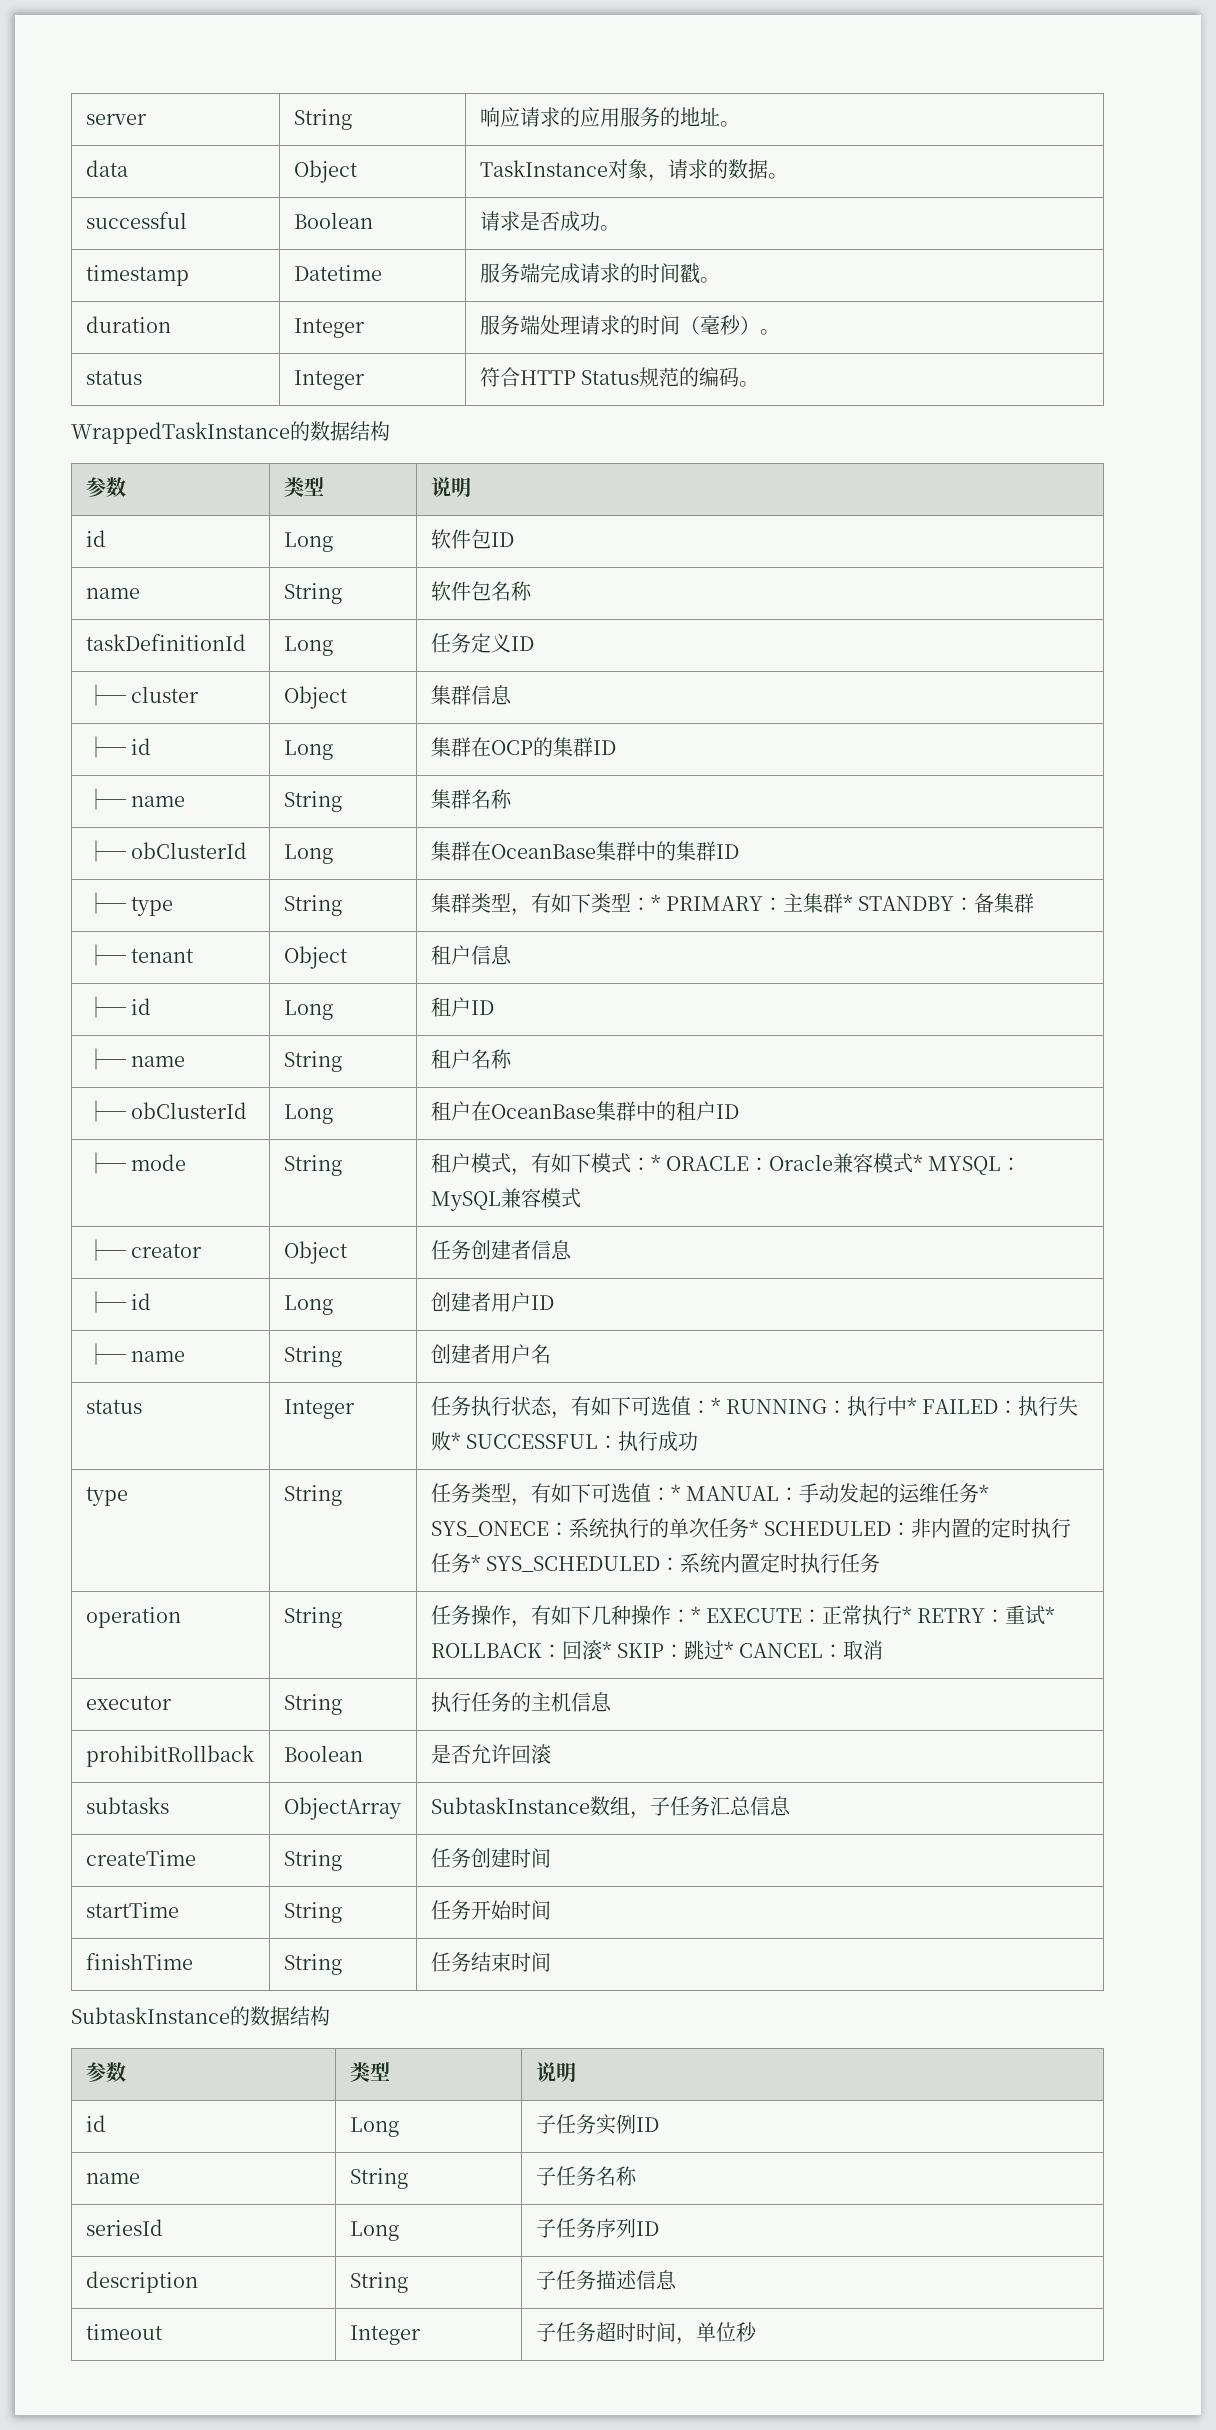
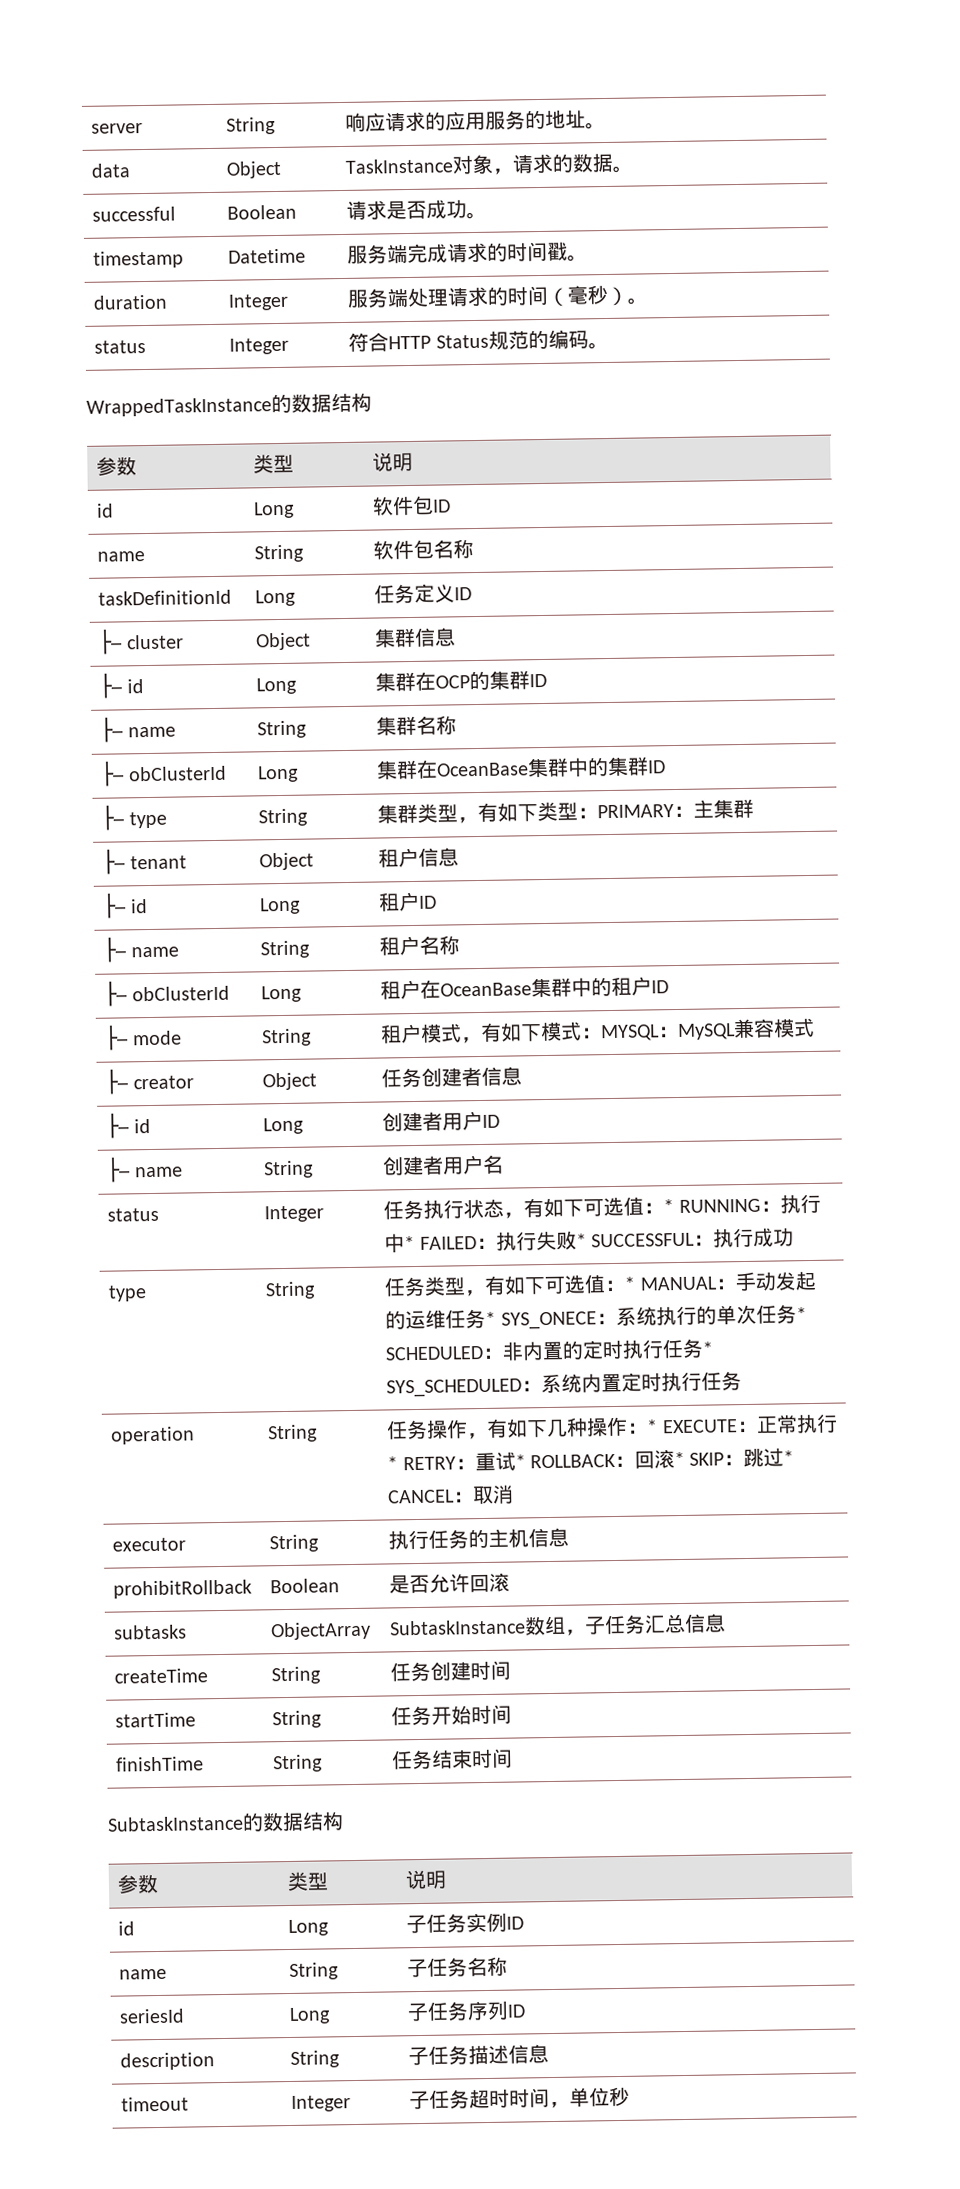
- ├─ type | String | 集群类型，有如下类型：* PRIMARY：主集群* STANDBY：备集群
+ ├─ type | String | 集群类型，有如下类型：PRIMARY：主集群
- ├─ mode | String | 租户模式，有如下模式：* ORACLE：Oracle兼容模式* MYSQL：MySQL兼容模式
+ ├─ mode | String | 租户模式，有如下模式：MYSQL：MySQL兼容模式

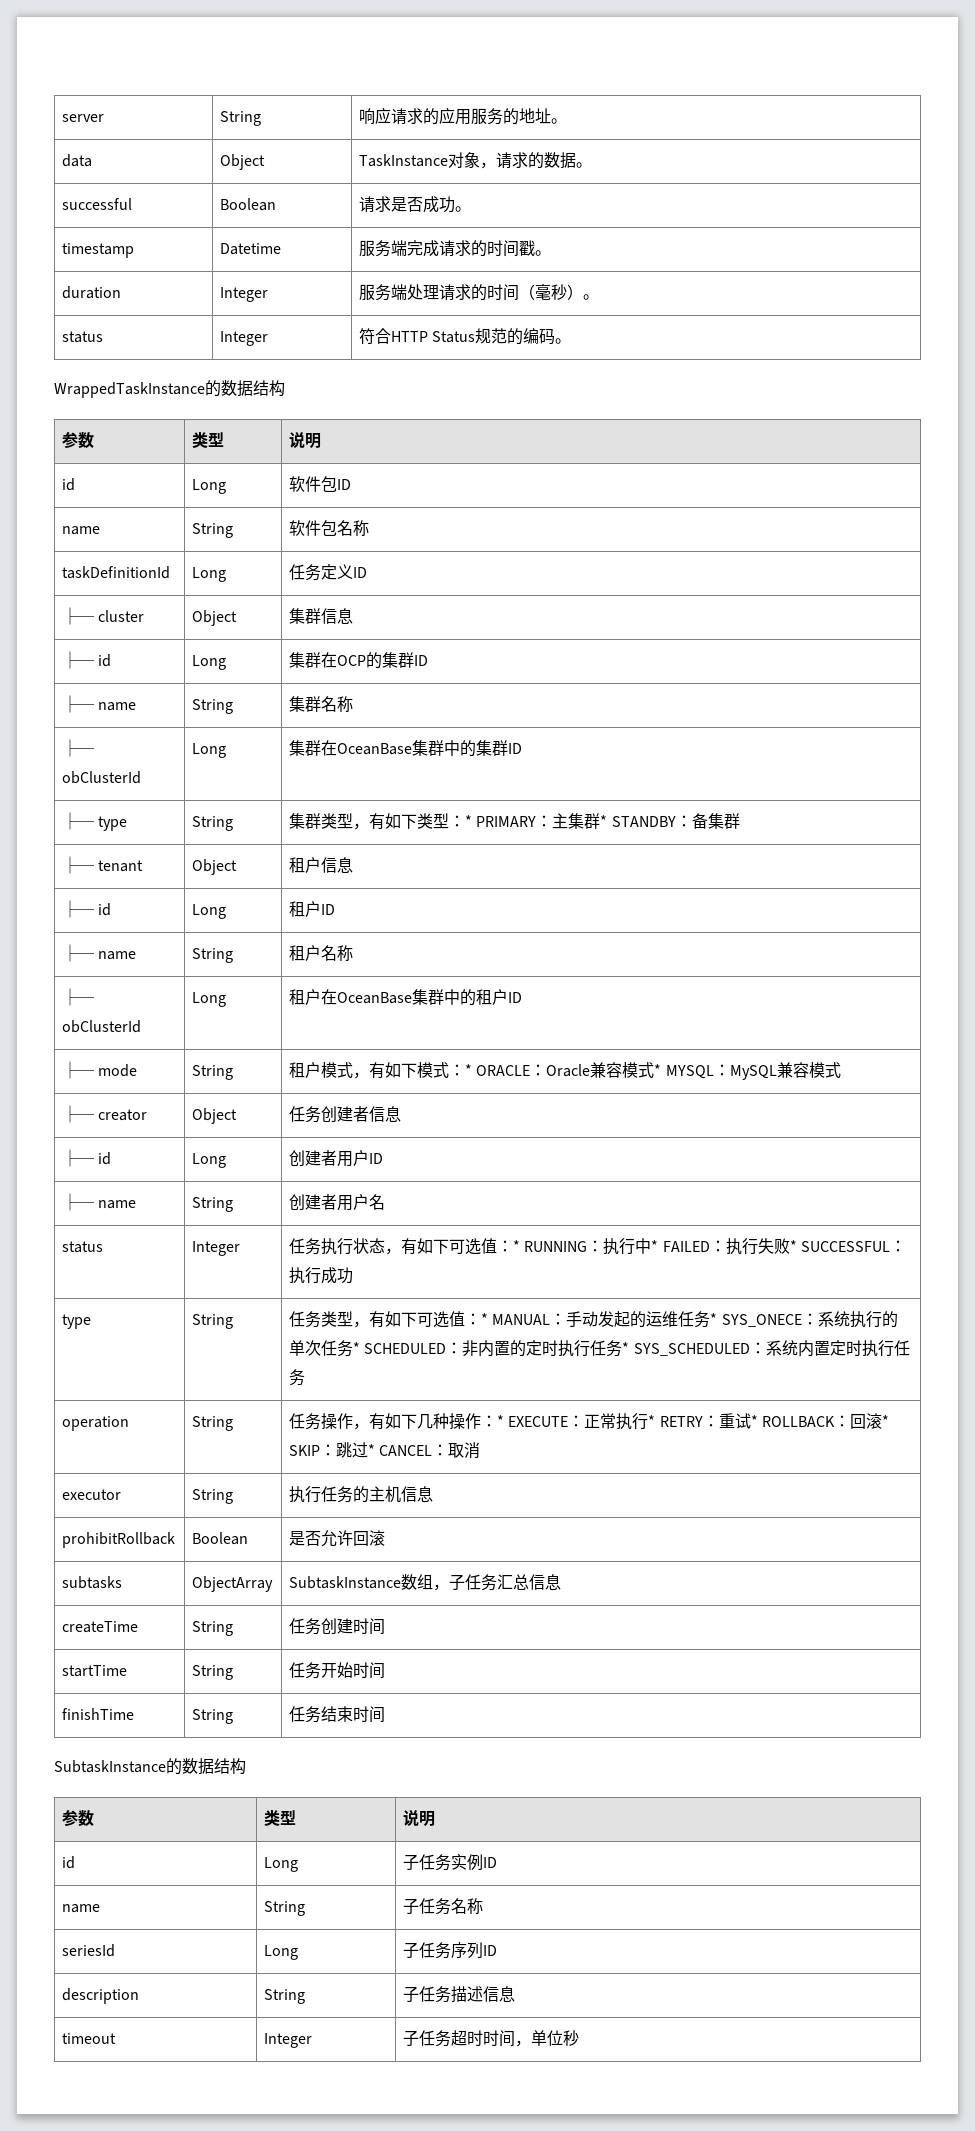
- ├─ type | String | 集群类型，有如下类型：PRIMARY：主集群
+ ├─ type | String | 集群类型，有如下类型：* PRIMARY：主集群* STANDBY：备集群
- ├─ mode | String | 租户模式，有如下模式：MYSQL：MySQL兼容模式
+ ├─ mode | String | 租户模式，有如下模式：* ORACLE：Oracle兼容模式* MYSQL：MySQL兼容模式

